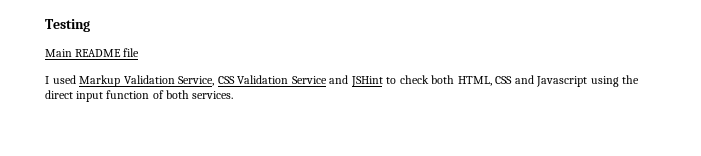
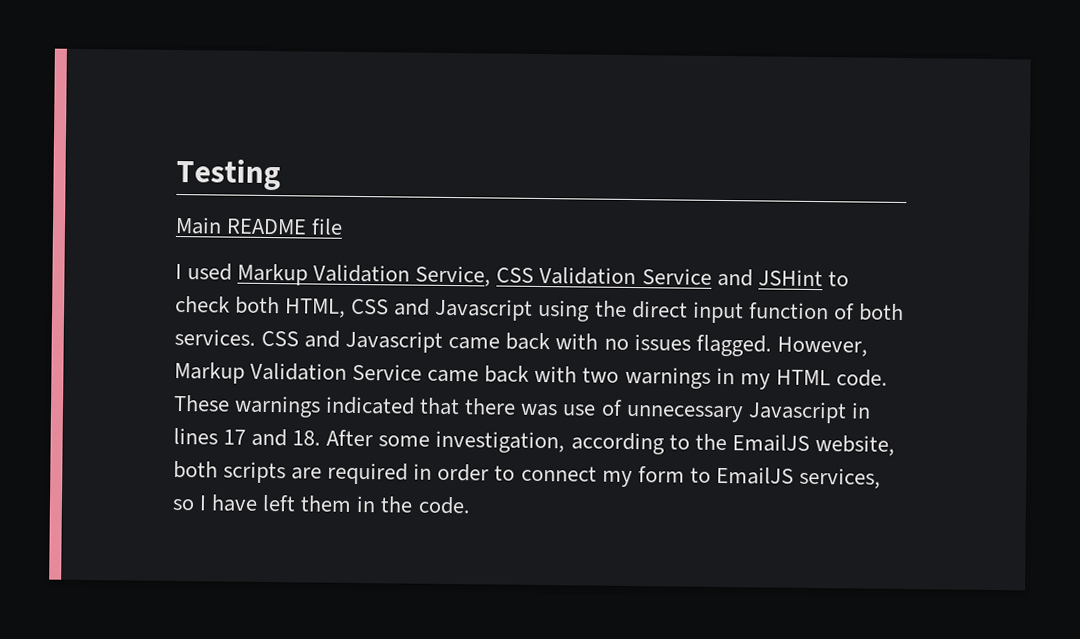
+ CSS and Javascript came back with no issues flagged. However, Markup Validation Service came back with two warnings in my HTML code. These warnings indicated that there was use of unnecessary Javascript in lines 17 and 18. After some investigation, according to the EmailJS website, both scripts are required in order to connect my form to EmailJS services, so I have left them in the code.

